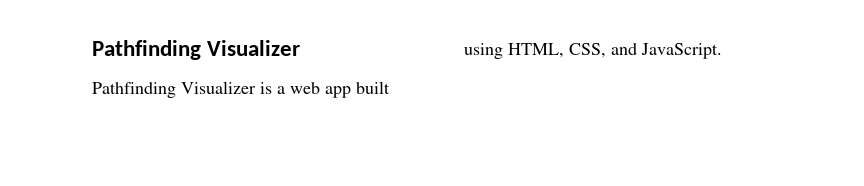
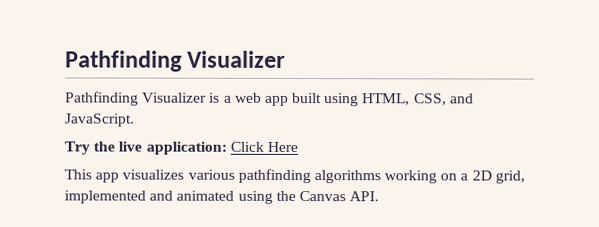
+ Try the live application: Click Here
+ This app visualizes various pathfinding algorithms working on a 2D grid, implemented and animated using the Canvas API.

